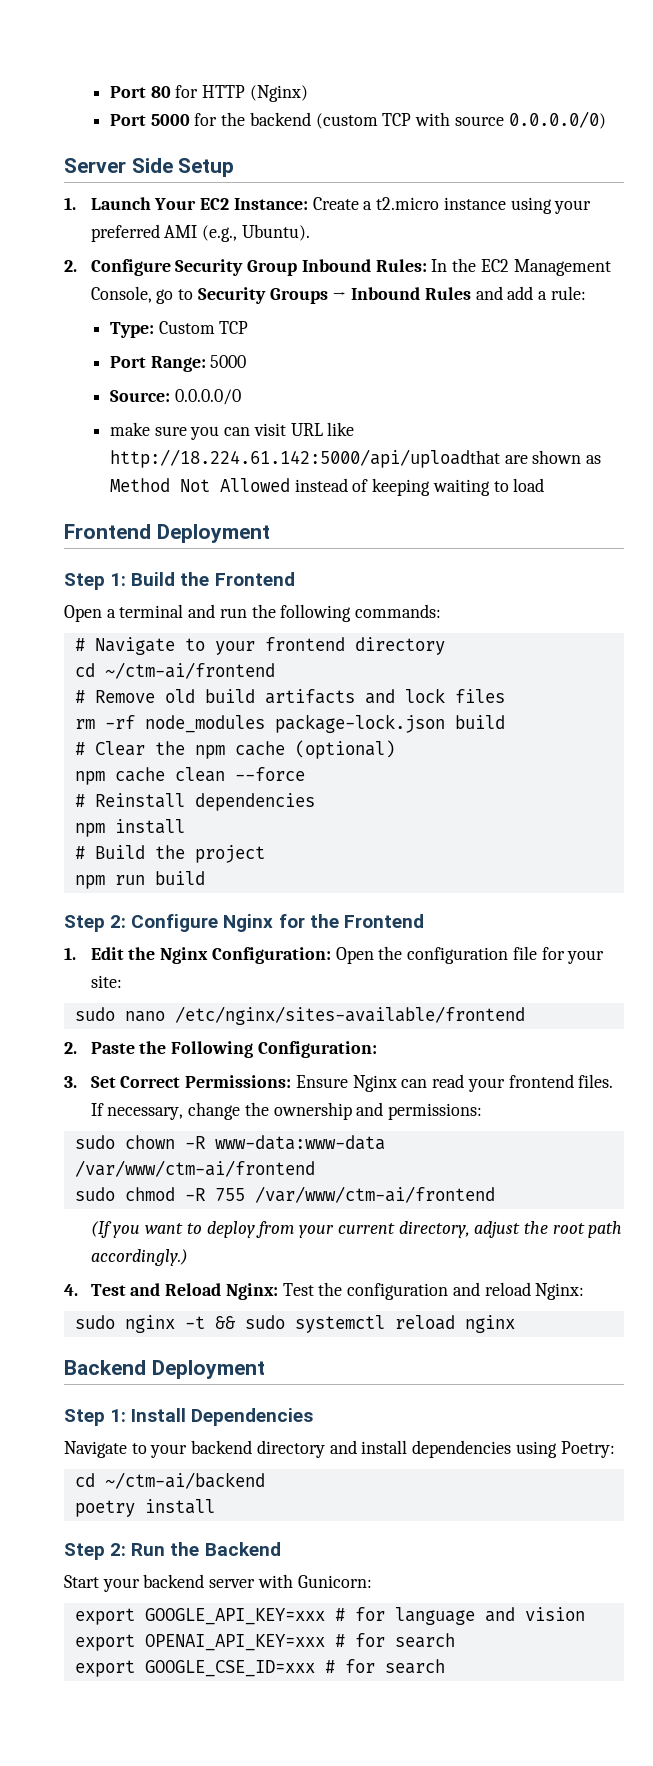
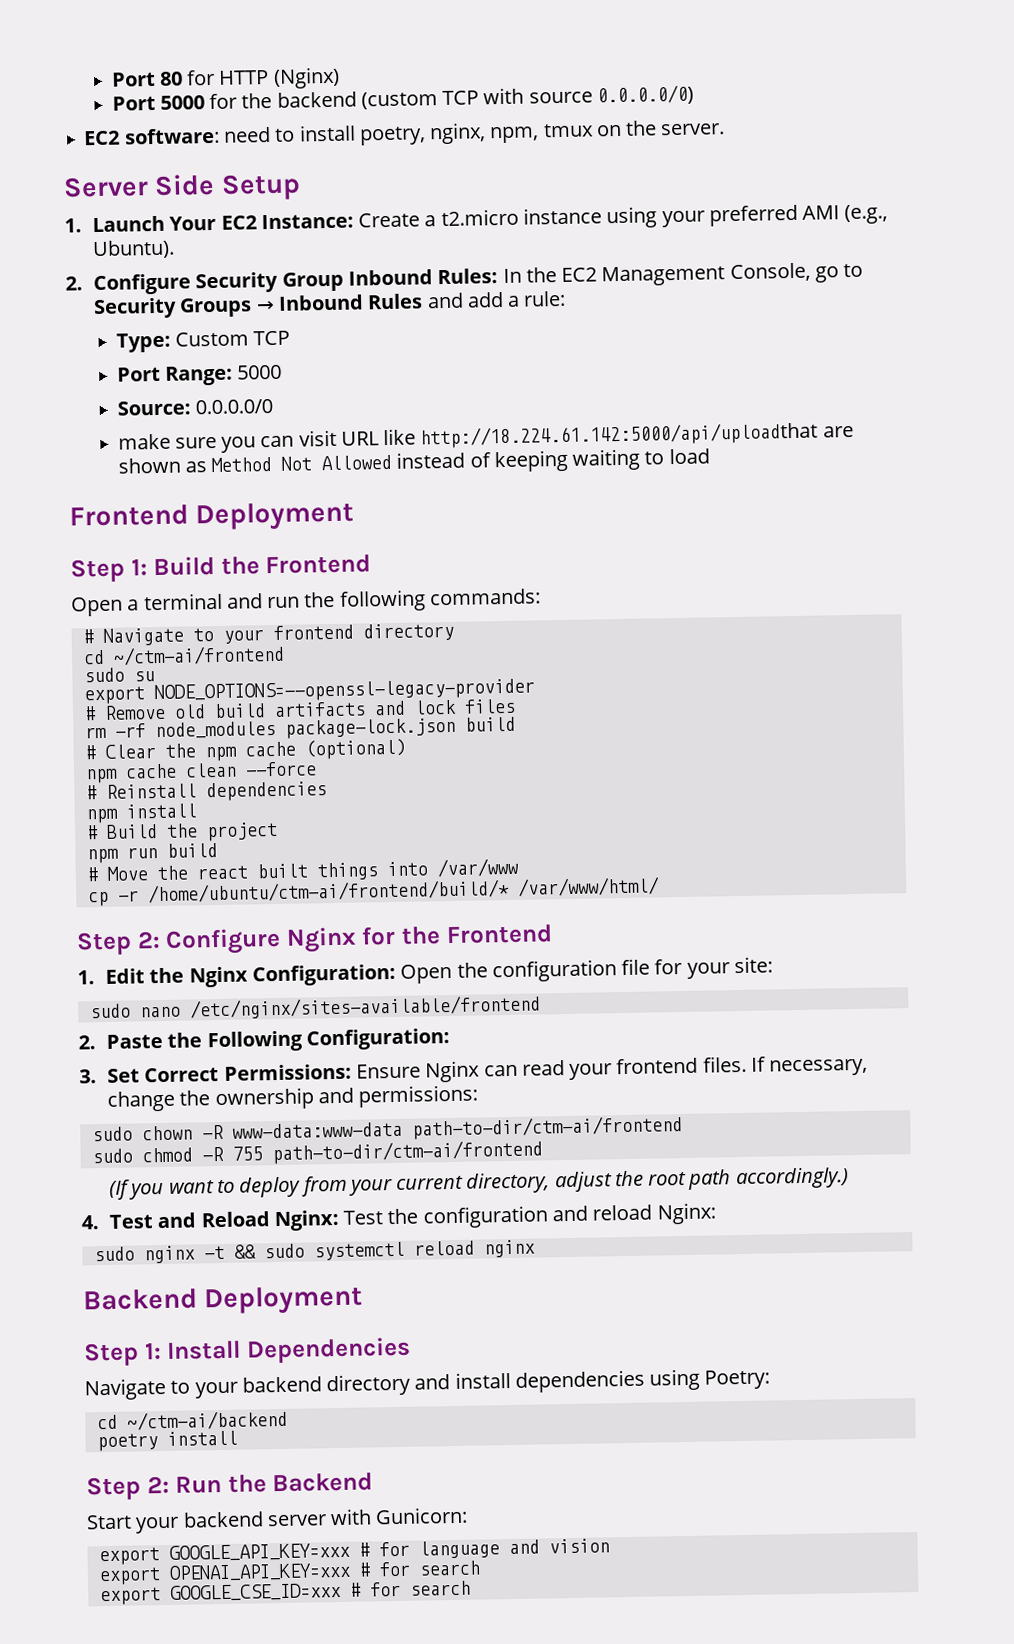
+ EC2 software: need to install poetry, nginx, npm, tmux on the server.
+ sudo su
+ export NODE_OPTIONS=--openssl-legacy-provider
+ # Move the react built things into /var/www
+ cp -r /home/ubuntu/ctm-ai/frontend/build/* /var/www/html/
- sudo chown -R www-data:www-data /var/www/ctm-ai/frontend
+ sudo chown -R www-data:www-data path-to-dir/ctm-ai/frontend
- sudo chmod -R 755 /var/www/ctm-ai/frontend
+ sudo chmod -R 755 path-to-dir/ctm-ai/frontend

